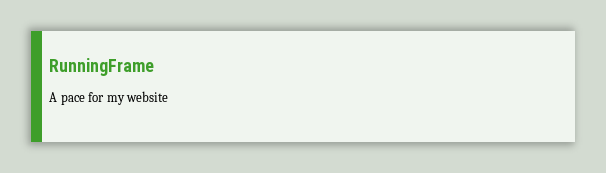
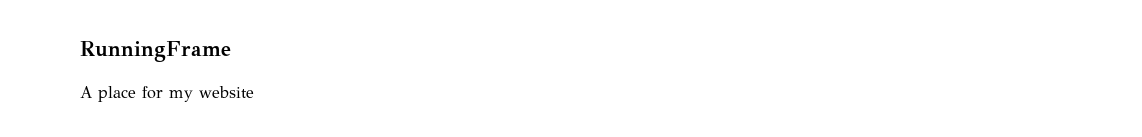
- A pace for my website
+ A place for my website

